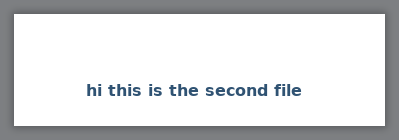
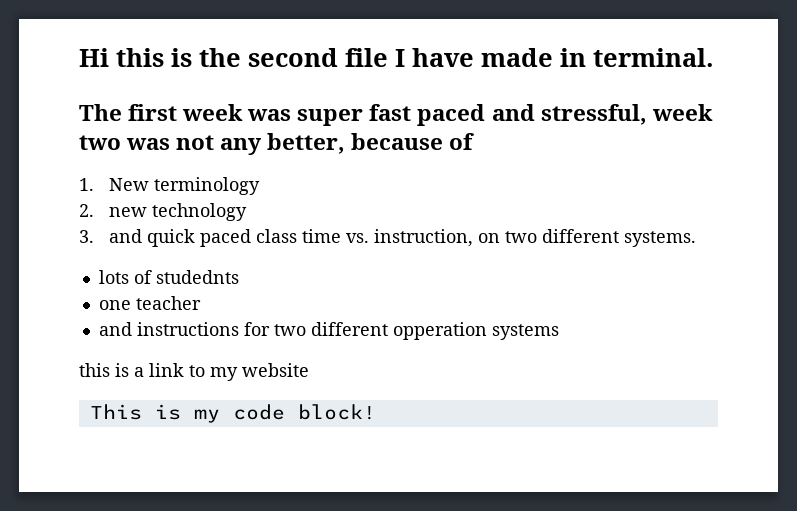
- hi this is the second file
+ Hi this is the second file I have made in terminal.
+ The first week was super fast paced and stressful, week two was not any better, because of
+ 1. New terminology
+ 2. new technology
+ 3. and quick paced class time vs. instruction, on two different systems.
+ lots of studednts
+ one teacher
+ and instructions for two different opperation systems
+ this is a link to my website
+ This is my code block!

